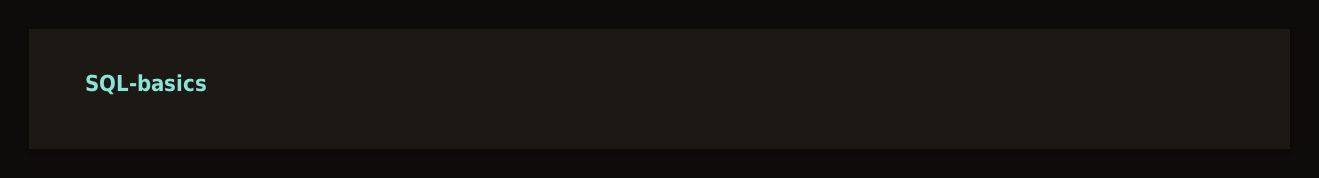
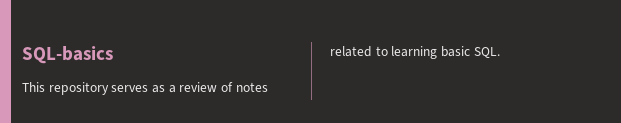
+ This repository serves as a review of notes related to learning basic SQL.

